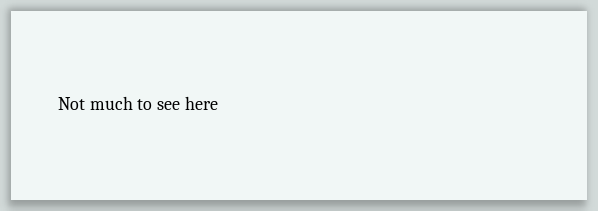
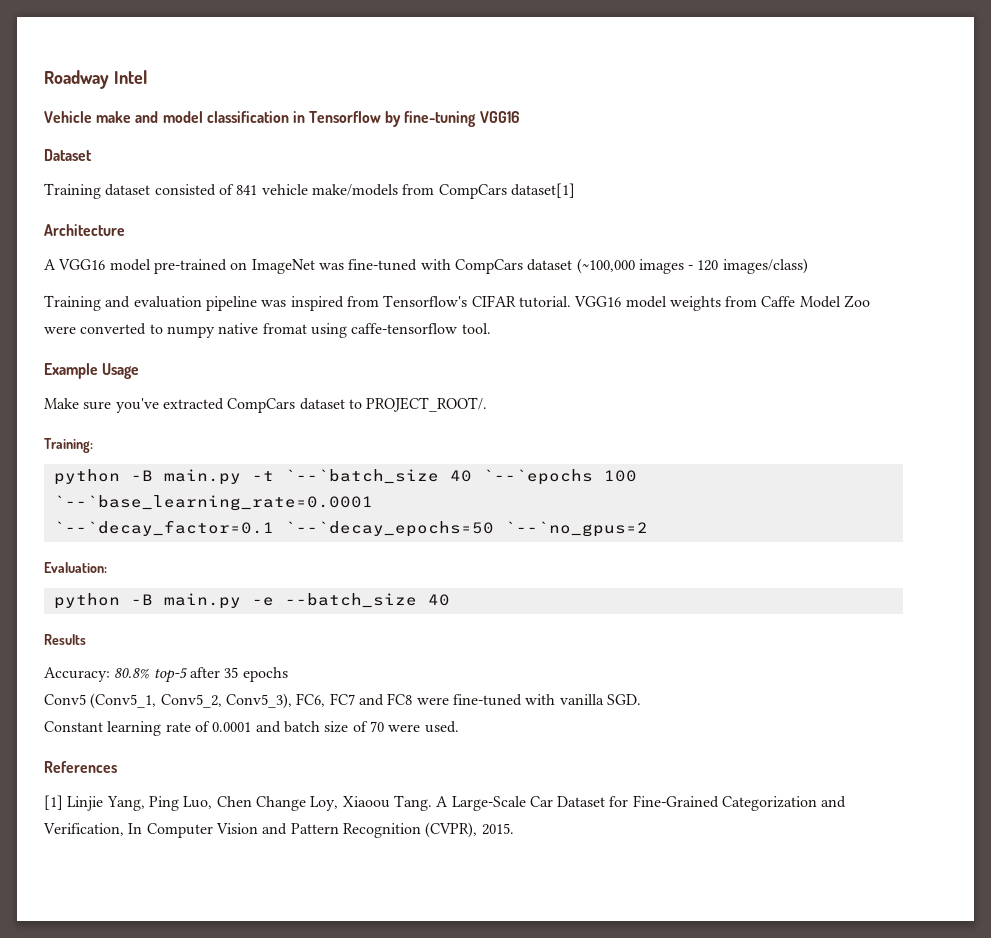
- Not much to see here
+ Roadway Intel
+ Vehicle make and model classification in Tensorflow by fine-tuning VGG16
+ Dataset
+ Training dataset consisted of 841 vehicle make/models from CompCars dataset[1]
+ Architecture
+ A VGG16 model pre-trained on ImageNet was fine-tuned with CompCars dataset (~100,000 images - 120 images/class)
+ Training and evaluation pipeline was inspired from Tensorflow's CIFAR tutorial. VGG16 model weights from Caffe Model Zoo were converted to numpy native fromat using caffe-tensorflow tool.
+ Example Usage
+ Make sure you've extracted CompCars dataset to PROJECT_ROOT/.
+ Training:
+ python -B main.py -t `--`batch_size 40 `--`epochs 100 `--`base_learning_rate=0.0001
+ `--`decay_factor=0.1 `--`decay_epochs=50 `--`no_gpus=2
+ Evaluation:
+ python -B main.py -e --batch_size 40
+ Results
+ Accuracy: 80.8% top-5 after 35 epochs
+ Conv5 (Conv5_1, Conv5_2, Conv5_3), FC6, FC7 and FC8 were fine-tuned with vanilla SGD.
+ Constant learning rate of 0.0001 and batch size of 70 were used.
+ References
+ [1] Linjie Yang, Ping Luo, Chen Change Loy, Xiaoou Tang. A Large-Scale Car Dataset for Fine-Grained Categorization and Verification, In Computer Vision and Pattern Recognition (CVPR), 2015.

